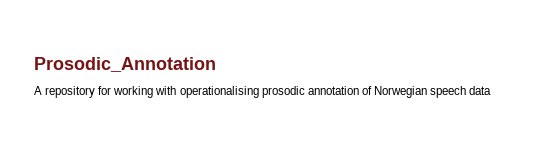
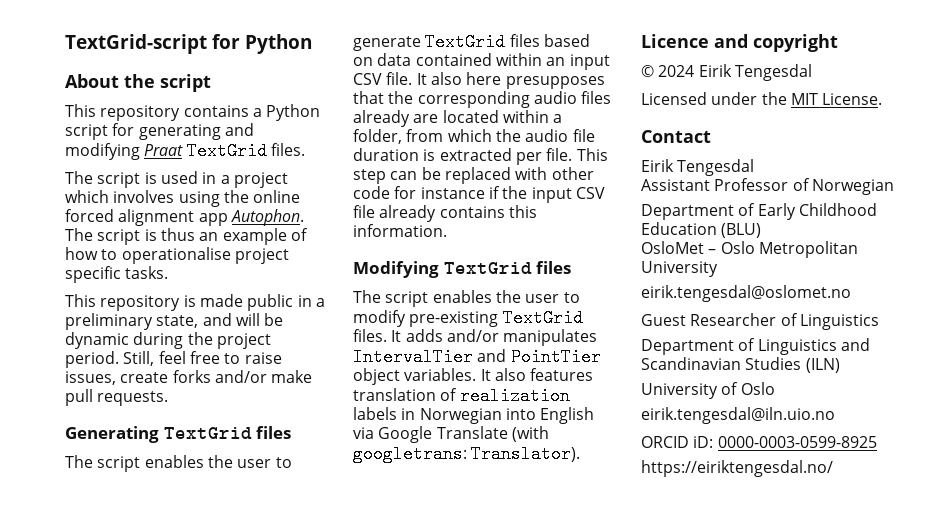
- Prosodic_Annotation
- A repository for working with operationalising prosodic annotation of Norwegian speech data
+ TextGrid-script for Python
+ About the script
+ This repository contains a Python script for generating and modifying Praat TextGrid files.
+ The script is used in a project which involves using the online forced alignment app Autophon. The script is thus an example of how to operationalise project specific tasks.
+ This repository is made public in a preliminary state, and will be dynamic during the project period. Still, feel free to raise issues, create forks and/or make pull requests.
+ Generating TextGrid files
+ The script enables the user to generate TextGrid files based on data contained within an input CSV file. It also here presupposes that the corresponding audio files already are located within a folder, from which the audio file duration is extracted per file. This step can be replaced with other code for instance if the input CSV file already contains this information.
+ Modifying TextGrid files
+ The script enables the user to modify pre-existing TextGrid files. It adds and/or manipulates IntervalTier and PointTier object variables. It also features translation of realization labels in Norwegian into English via Google Translate (with googletrans: Translator).
+ Licence and copyright
+ © 2024 Eirik Tengesdal
+ Licensed under the MIT License.
+ Contact
+ Eirik Tengesdal
+ Assistant Professor of Norwegian
+ Department of Early Childhood Education (BLU)
+ OsloMet – Oslo Metropolitan University
+ eirik.tengesdal@oslomet.no
+ Guest Researcher of Linguistics
+ Department of Linguistics and Scandinavian Studies (ILN)
+ University of Oslo
+ eirik.tengesdal@iln.uio.no
+ ORCID iD: 0000-0003-0599-8925
+ https://eiriktengesdal.no/

